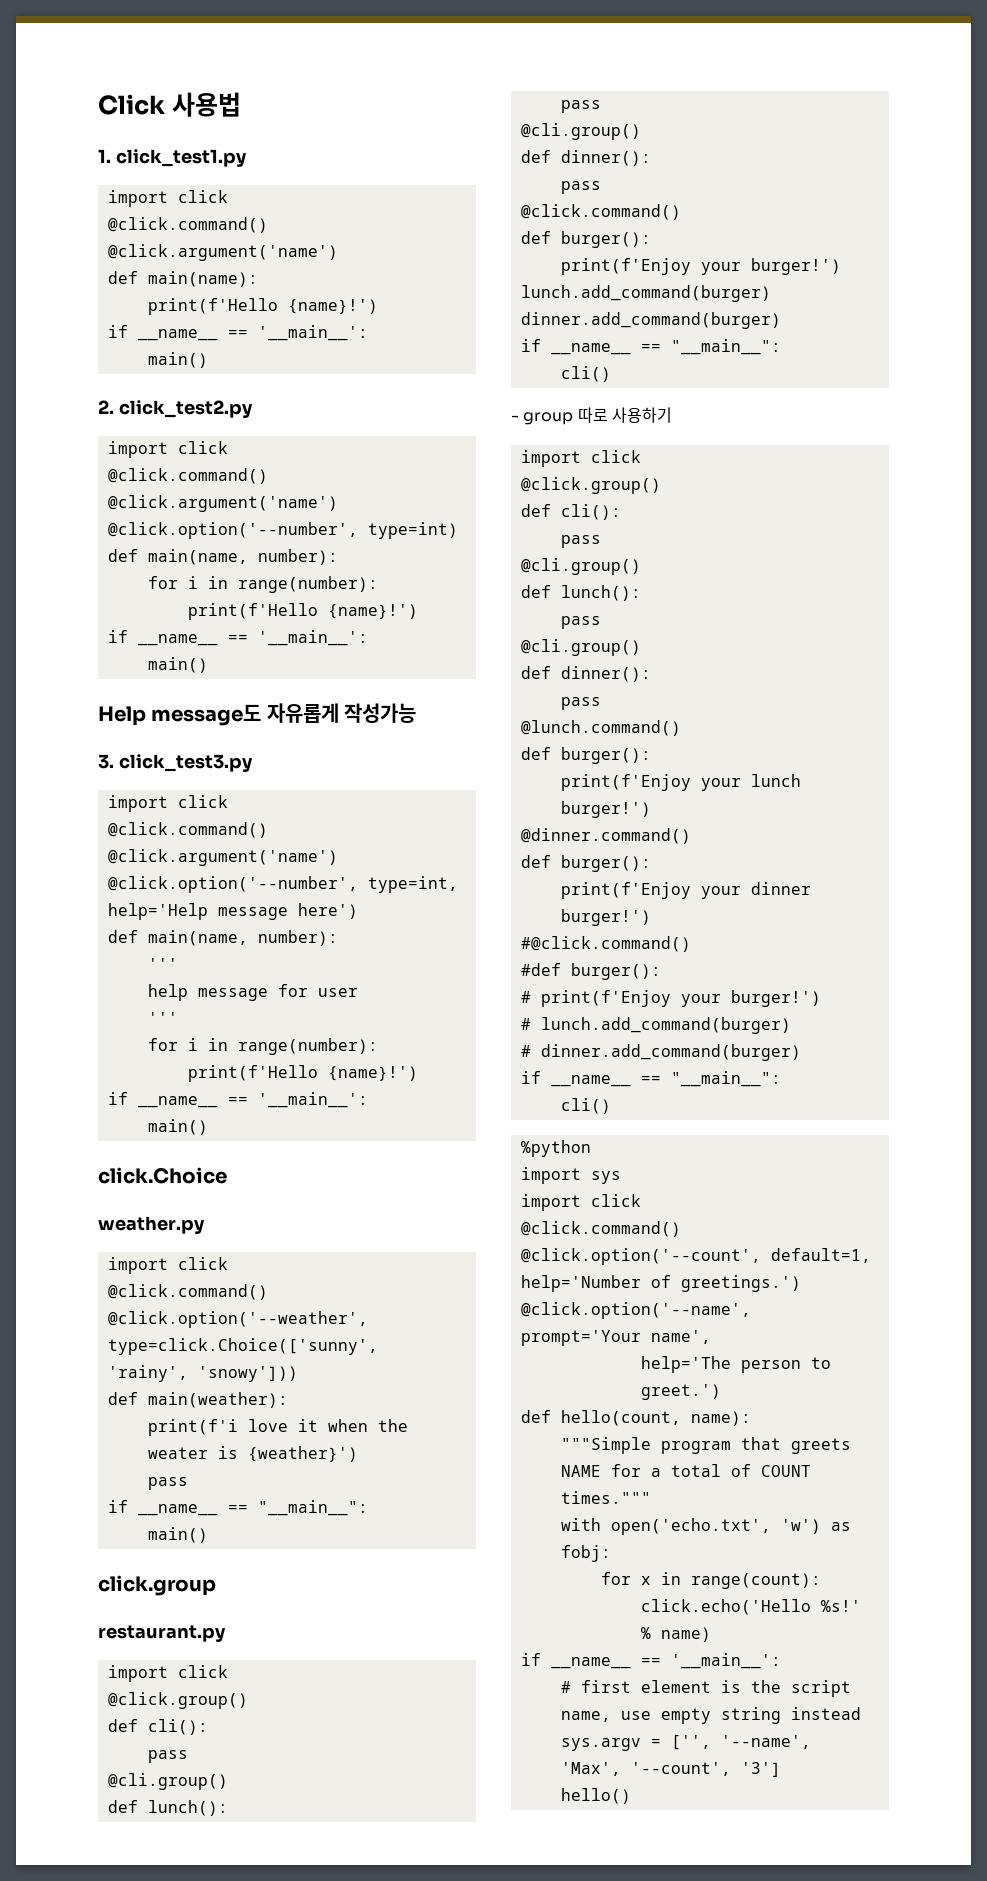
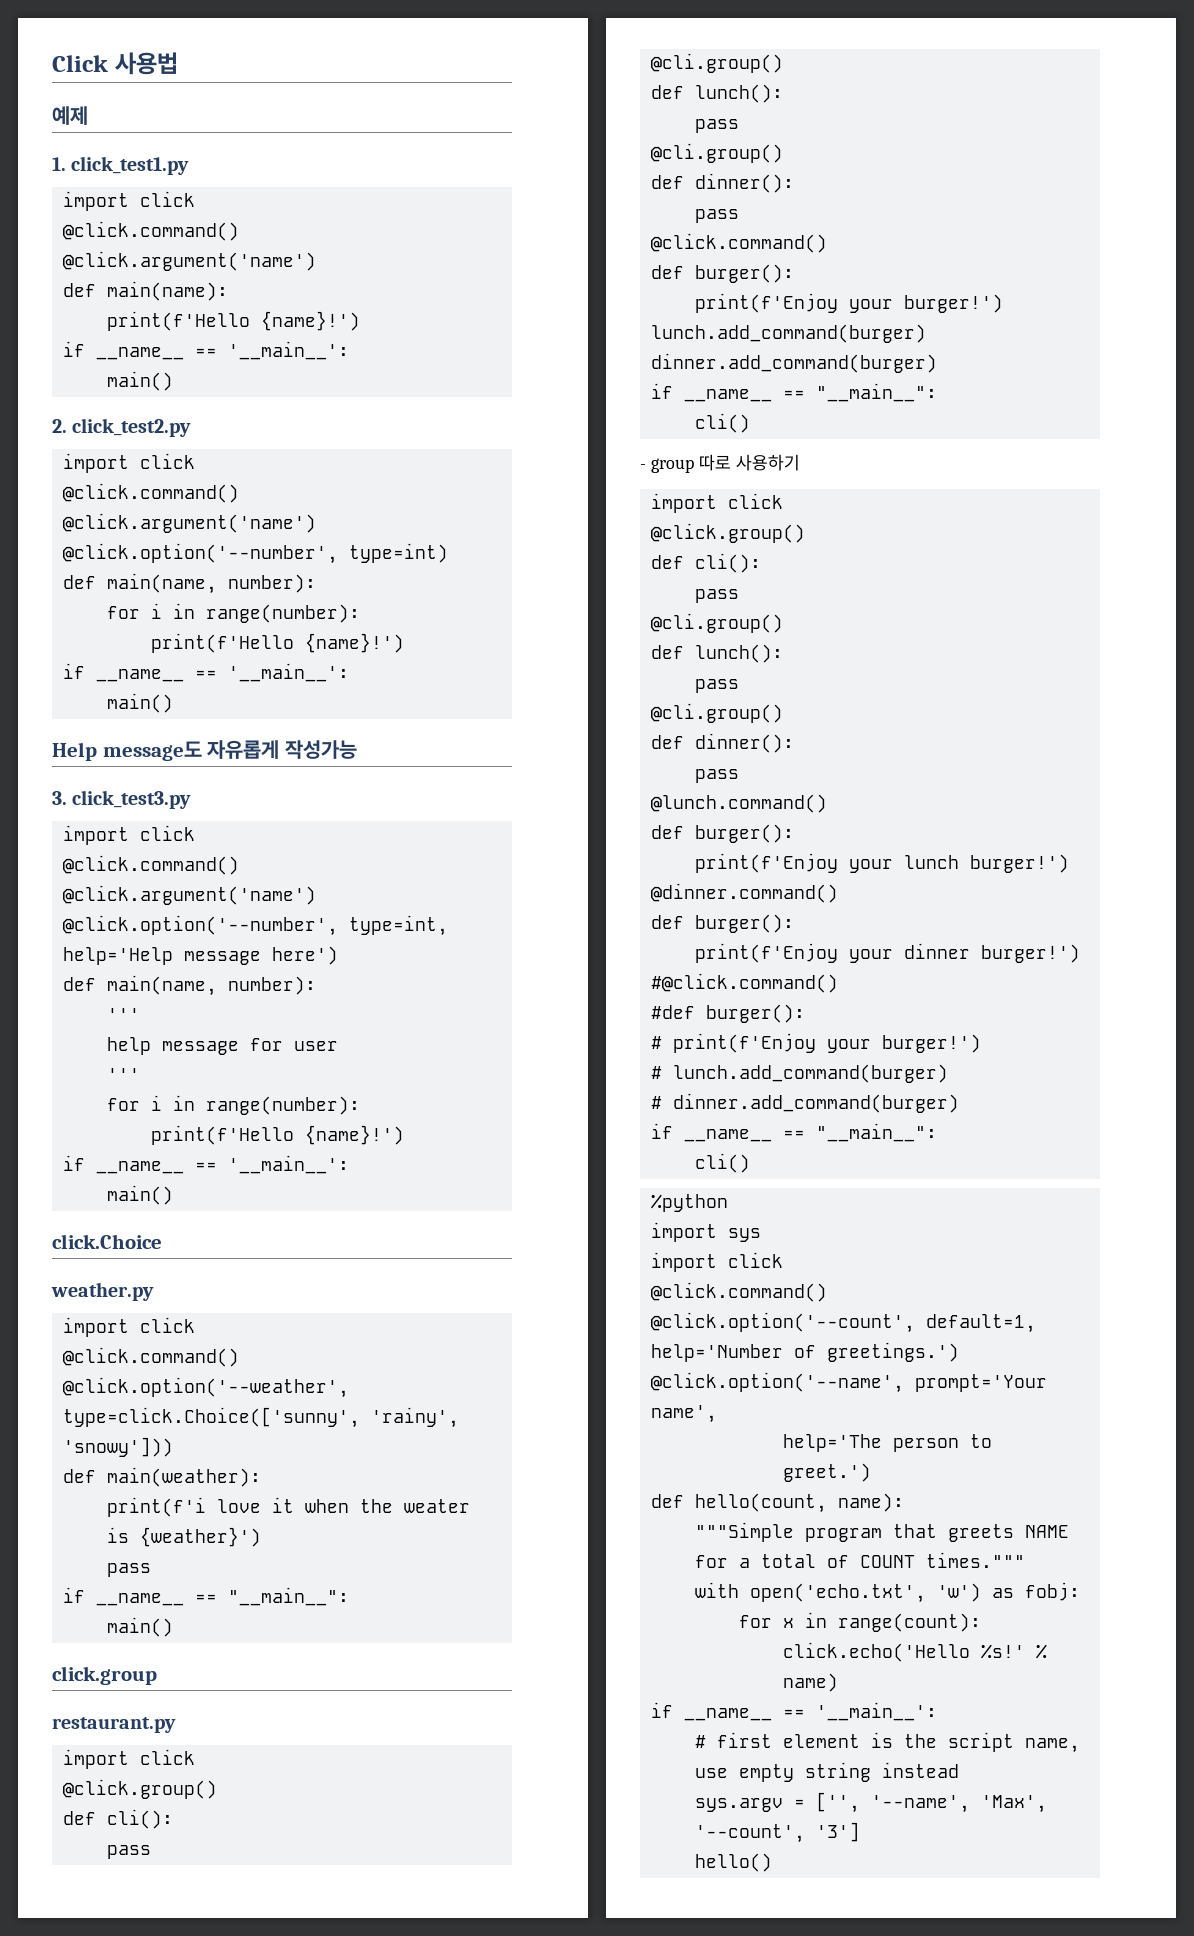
+ 예제

